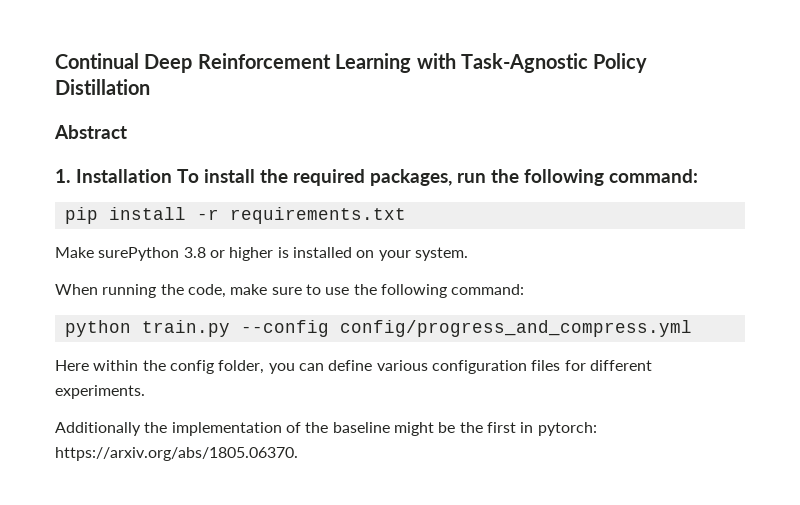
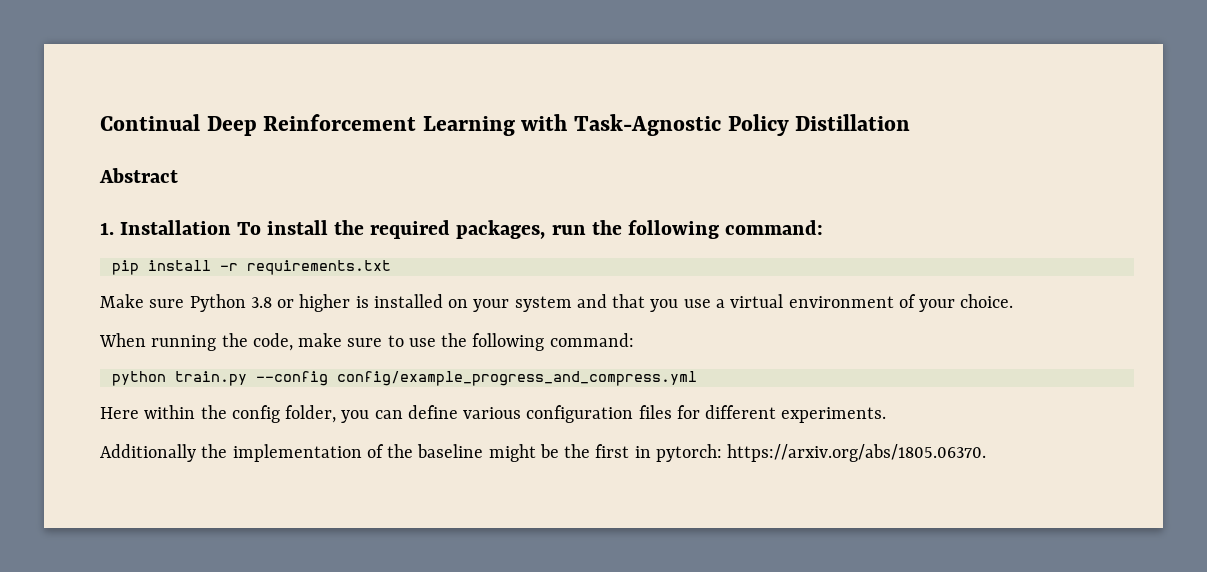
- Make surePython 3.8 or higher is installed on your system.
+ Make sure Python 3.8 or higher is installed on your system and that you use a virtual environment of your choice.
- python train.py --config config/progress_and_compress.yml
+ python train.py --config config/example_progress_and_compress.yml

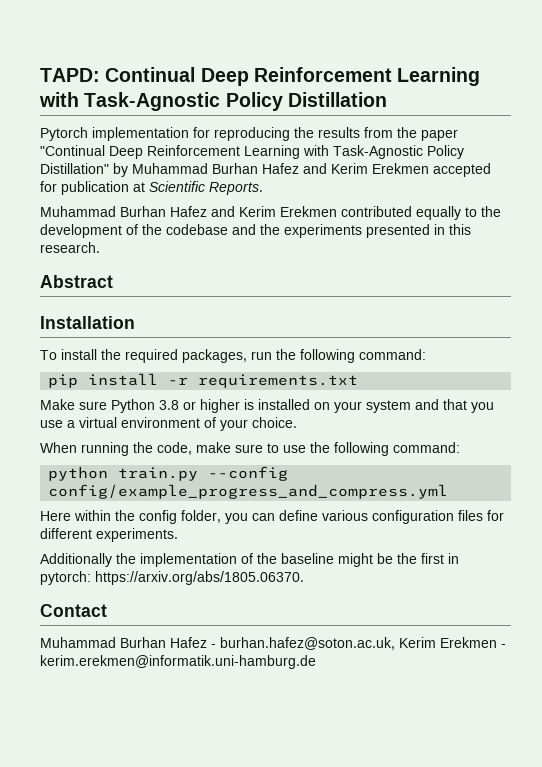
- Continual Deep Reinforcement Learning with Task-Agnostic Policy Distillation
+ TAPD: Continual Deep Reinforcement Learning with Task-Agnostic Policy Distillation
+ Pytorch implementation for reproducing the results from the paper "Continual Deep Reinforcement Learning with Task-Agnostic Policy Distillation" by Muhammad Burhan Hafez and Kerim Erekmen accepted for publication at Scientific Reports.
+ Muhammad Burhan Hafez and Kerim Erekmen contributed equally to the development of the codebase and the experiments presented in this research.
- 1. Installation To install the required packages, run the following command:
+ Installation
+ To install the required packages, run the following command:
+ Contact
+ Muhammad Burhan Hafez - burhan.hafez@soton.ac.uk, Kerim Erekmen - kerim.erekmen@informatik.uni-hamburg.de

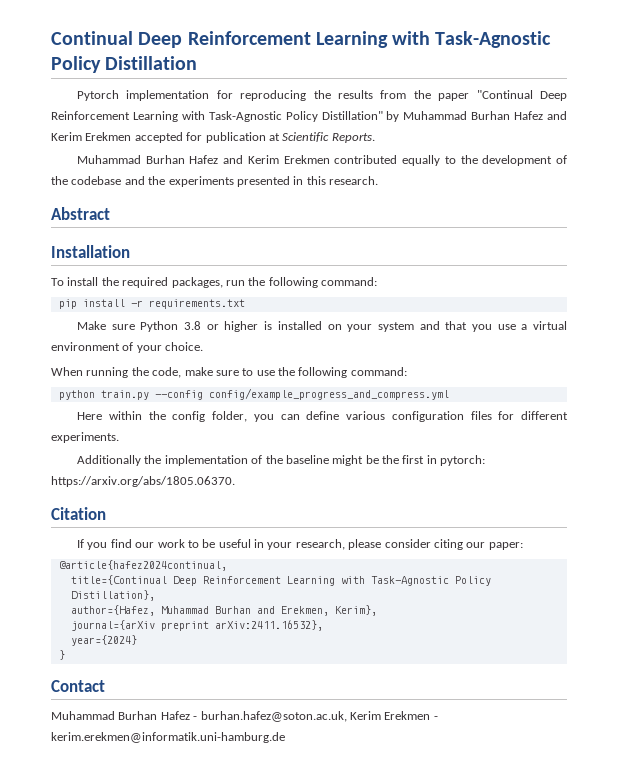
- TAPD: Continual Deep Reinforcement Learning with Task-Agnostic Policy Distillation
+ Continual Deep Reinforcement Learning with Task-Agnostic Policy Distillation
+ Citation
+ If you find our work to be useful in your research, please consider citing our paper:
+ @article{hafez2024continual,
+ title={Continual Deep Reinforcement Learning with Task-Agnostic Policy Distillation},
+ author={Hafez, Muhammad Burhan and Erekmen, Kerim},
+ journal={arXiv preprint arXiv:2411.16532},
+ year={2024}
+ }

